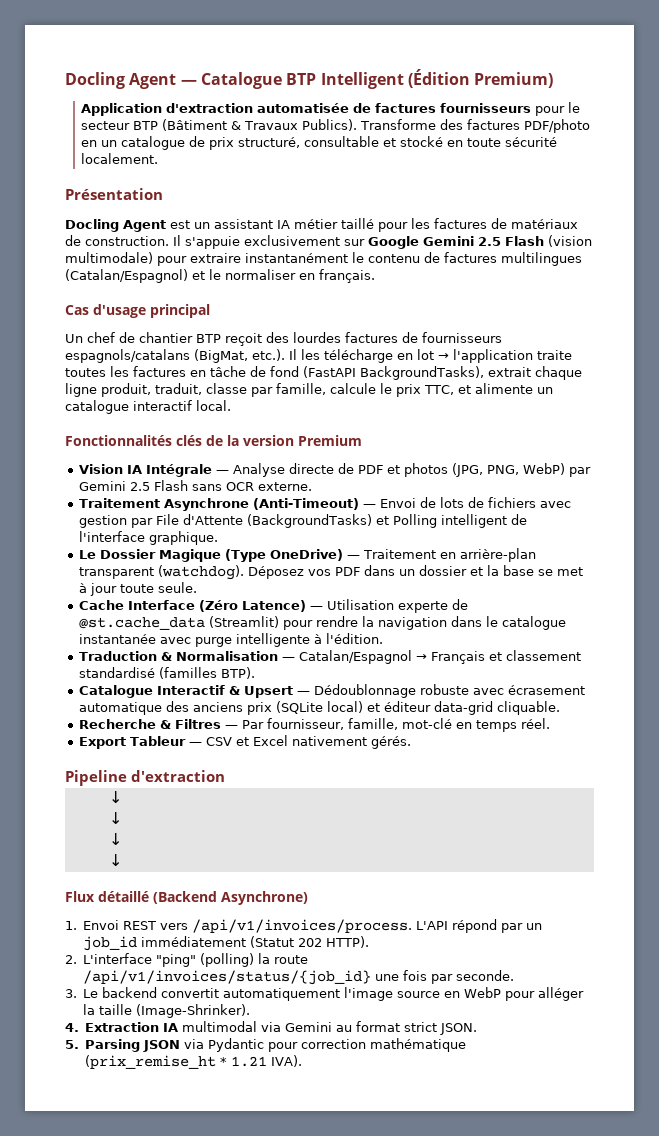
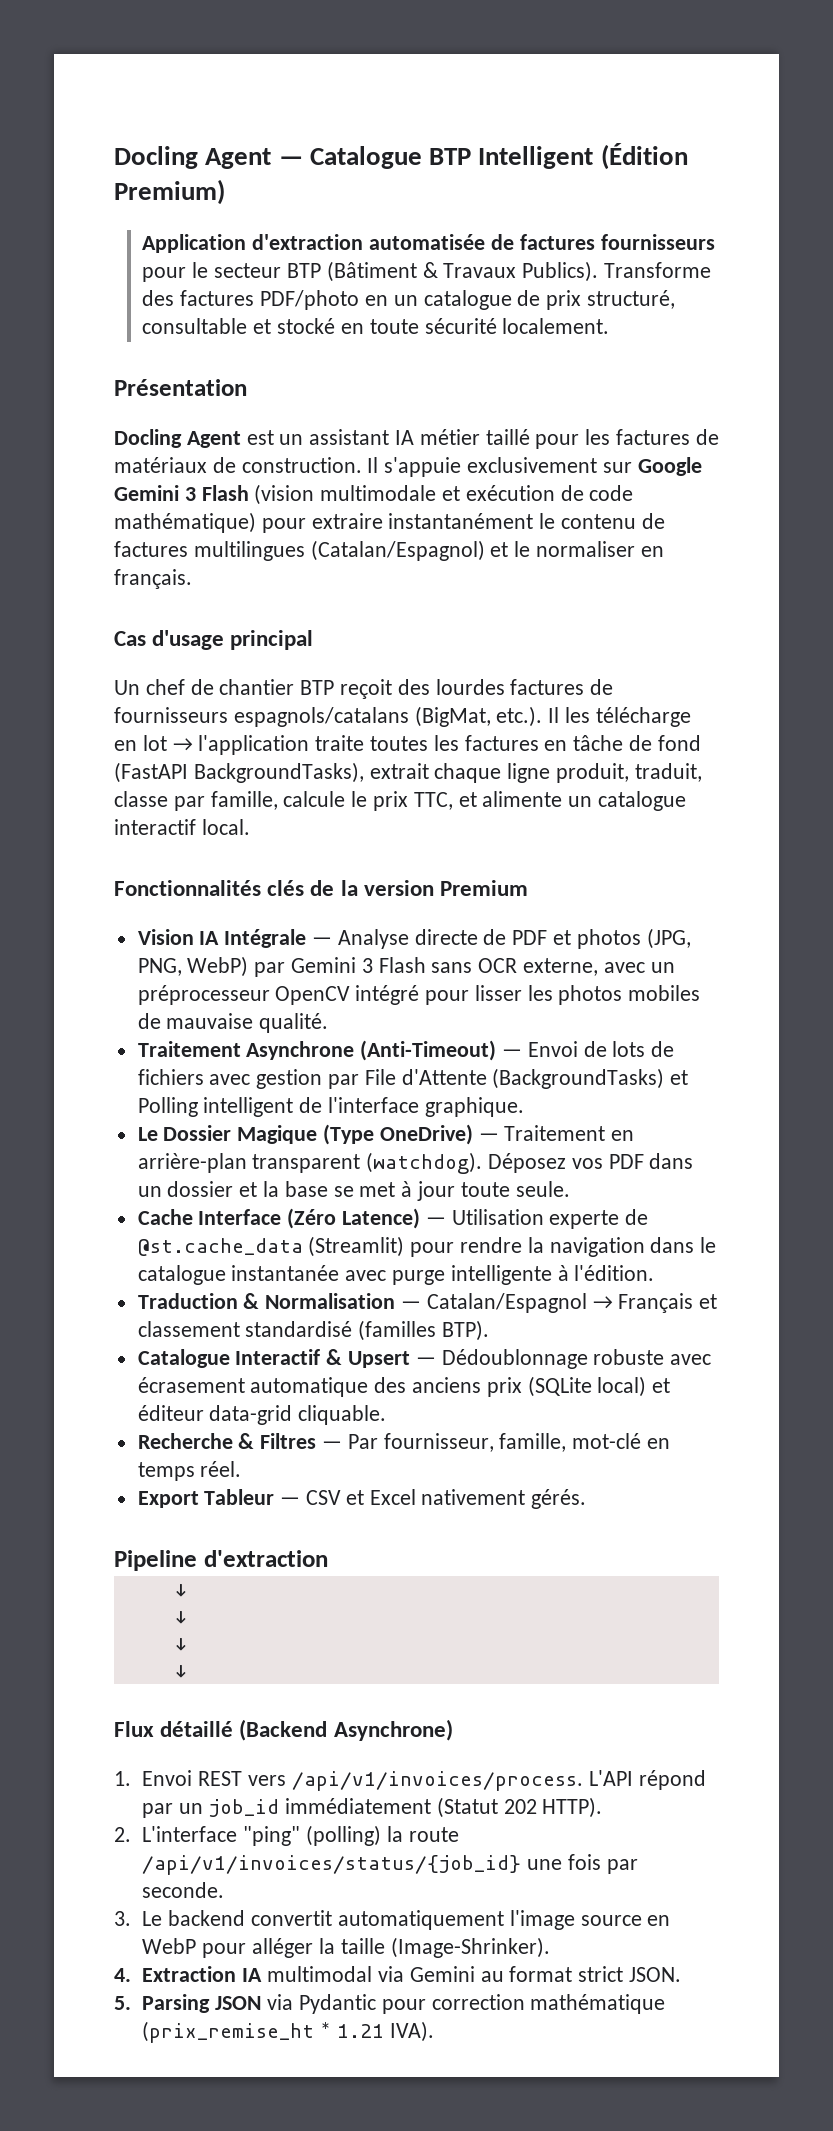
- Il s'appuie exclusivement sur Google Gemini 2.5 Flash (vision multimodale) pour extraire instantanément le contenu de factures multilingues (Catalan/Espagnol) et le normaliser en français.
+ Il s'appuie exclusivement sur Google Gemini 3 Flash (vision multimodale et exécution de code mathématique) pour extraire instantanément le contenu de factures multilingues (Catalan/Espagnol) et le normaliser en français.
- Vision IA Intégrale — Analyse directe de PDF et photos (JPG, PNG, WebP) par Gemini 2.5 Flash sans OCR externe.
+ Vision IA Intégrale — Analyse directe de PDF et photos (JPG, PNG, WebP) par Gemini 3 Flash sans OCR externe, avec un préprocesseur OpenCV intégré pour lisser les photos mobiles de mauvaise qualité.

